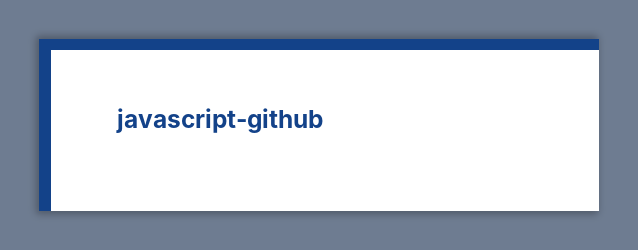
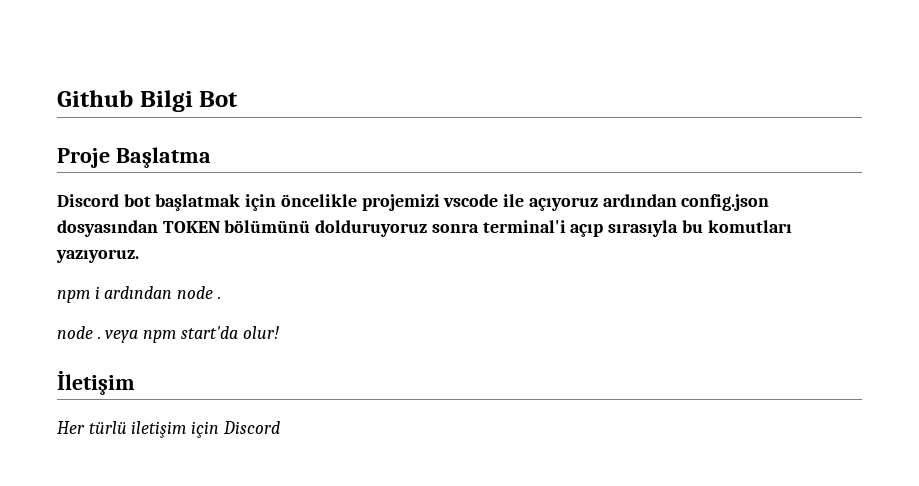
- javascript-github
+ Github Bilgi Bot
+ Proje Başlatma
+ Discord bot başlatmak için öncelikle projemizi vscode ile açıyoruz ardından config.json dosyasından TOKEN bölümünü dolduruyoruz sonra terminal'i açıp sırasıyla bu komutları yazıyoruz.
+ npm i ardından node .
+ node . veya npm start'da olur!
+ İletişim
+ Her türlü iletişim için Discord

